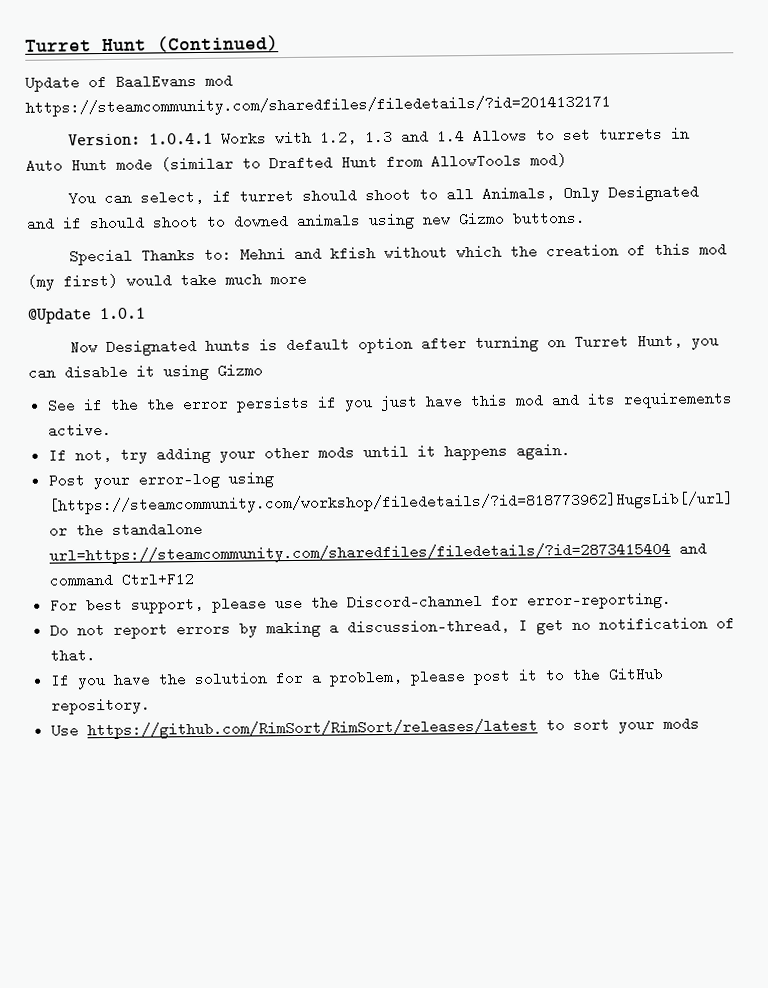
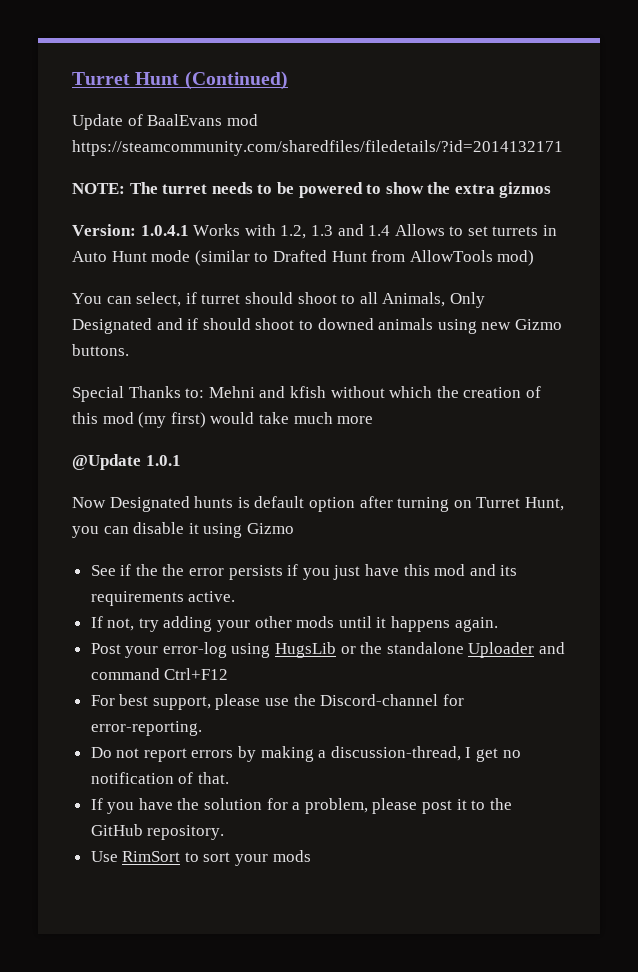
+ NOTE: The turret needs to be powered to show the extra gizmos
- Post your error-log using [https://steamcommunity.com/workshop/filedetails/?id=818773962]HugsLib[/url] or the standalone url=https://steamcommunity.com/sharedfiles/filedetails/?id=2873415404 and command Ctrl+F12
+ Post your error-log using HugsLib or the standalone Uploader and command Ctrl+F12
- Use https://github.com/RimSort/RimSort/releases/latest to sort your mods
+ Use RimSort to sort your mods

